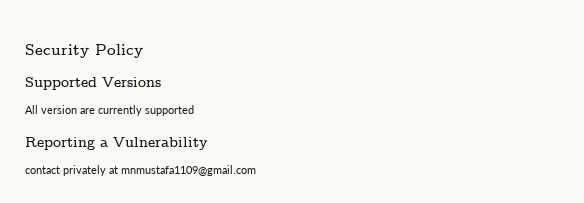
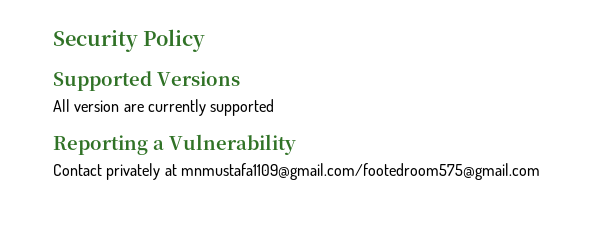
- contact privately at mnmustafa1109@gmail.com
+ Contact privately at mnmustafa1109@gmail.com/footedroom575@gmail.com

